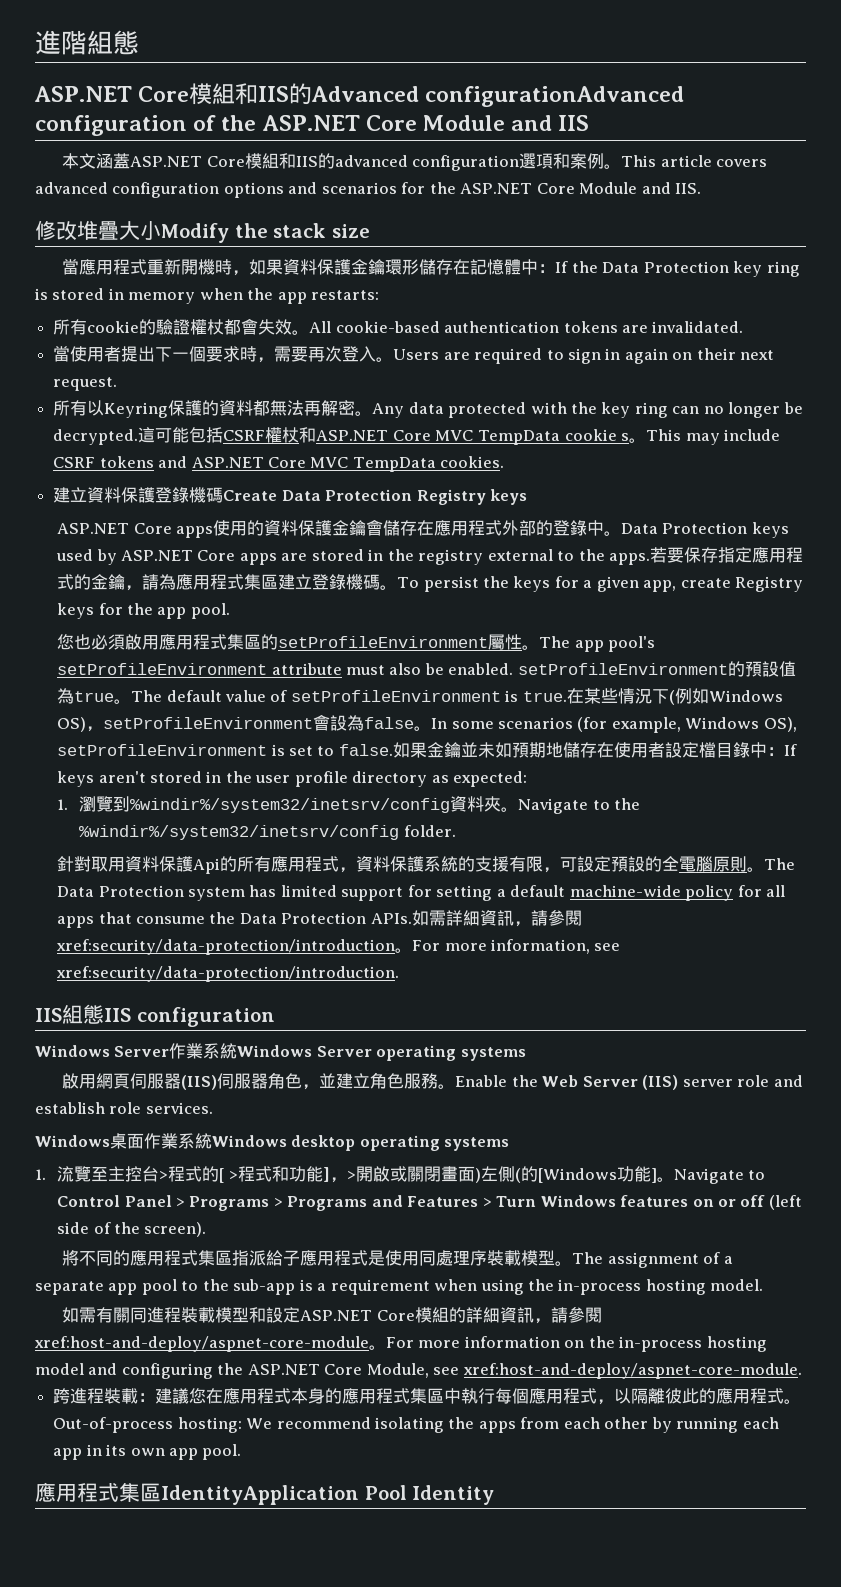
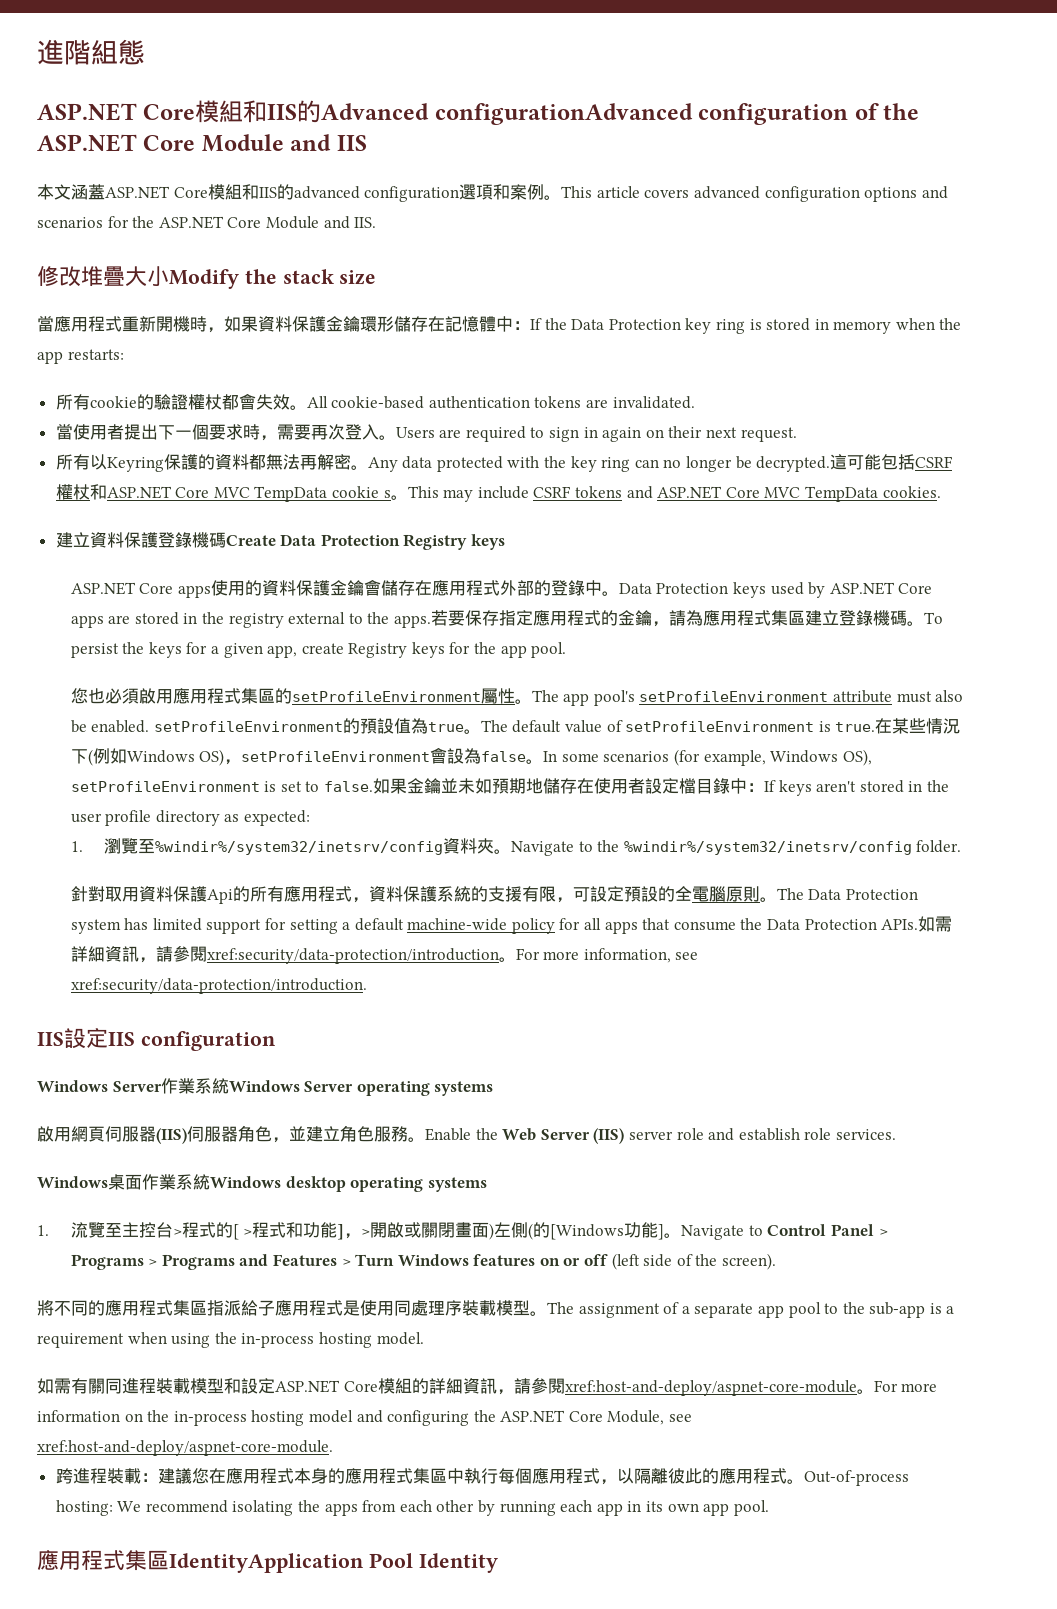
- 1.瀏覽到%windir%/system32/inetsrv/config資料夾。
+ 1.瀏覽至%windir%/system32/inetsrv/config資料夾。
- IIS組態IIS configuration
+ IIS設定IIS configuration

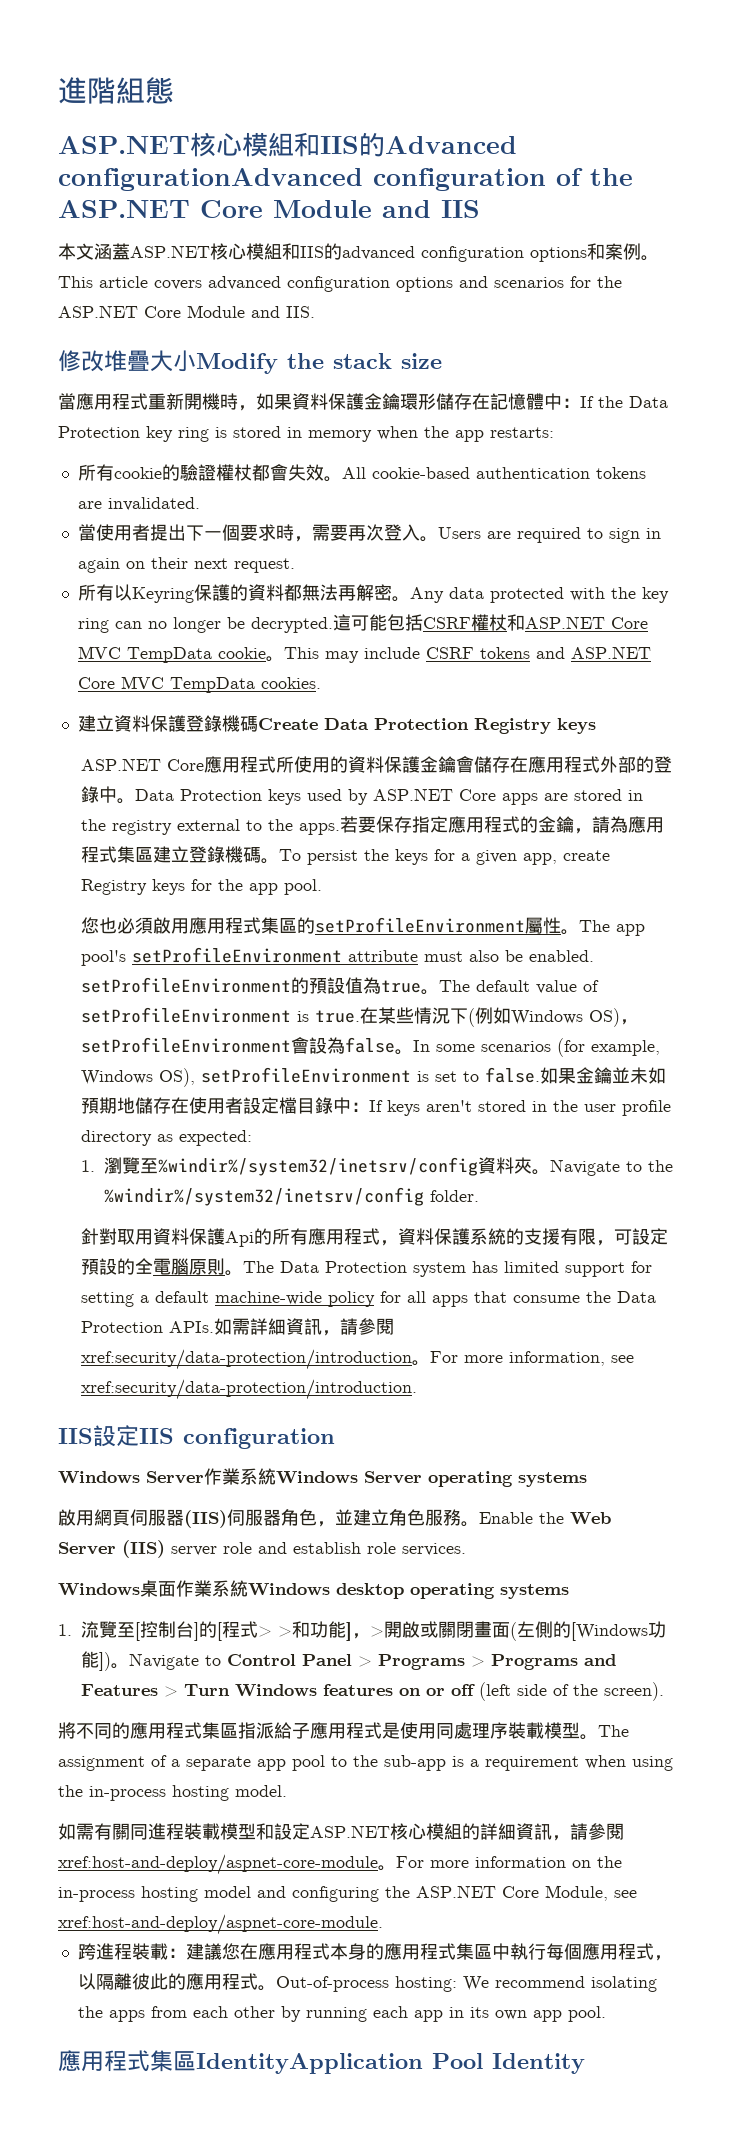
- ASP.NET Core模組和IIS的Advanced configurationAdvanced configuration of the ASP.NET Core Module and IIS
+ ASP.NET核心模組和IIS的Advanced configurationAdvanced configuration of the ASP.NET Core Module and IIS
- 本文涵蓋ASP.NET Core模組和IIS的advanced configuration選項和案例。
+ 本文涵蓋ASP.NET核心模組和IIS的advanced configuration options和案例。
- 這可能包括CSRF權杖和ASP.NET Core MVC TempData cookie s。
+ 這可能包括CSRF權杖和ASP.NET Core MVC TempData cookie。
- ASP.NET Core apps使用的資料保護金鑰會儲存在應用程式外部的登錄中。
+ ASP.NET Core應用程式所使用的資料保護金鑰會儲存在應用程式外部的登錄中。
- 1.流覽至主控台>程式的[ >程式和功能]，>開啟或關閉畫面)左側(的[Windows功能]。
+ 1.流覽至[控制台]的[程式> >和功能]，>開啟或關閉畫面(左側的[Windows功能])。
- 如需有關同進程裝載模型和設定ASP.NET Core模組的詳細資訊，請參閱xref:host-and-deploy/aspnet-core-module。
+ 如需有關同進程裝載模型和設定ASP.NET核心模組的詳細資訊，請參閱xref:host-and-deploy/aspnet-core-module。

